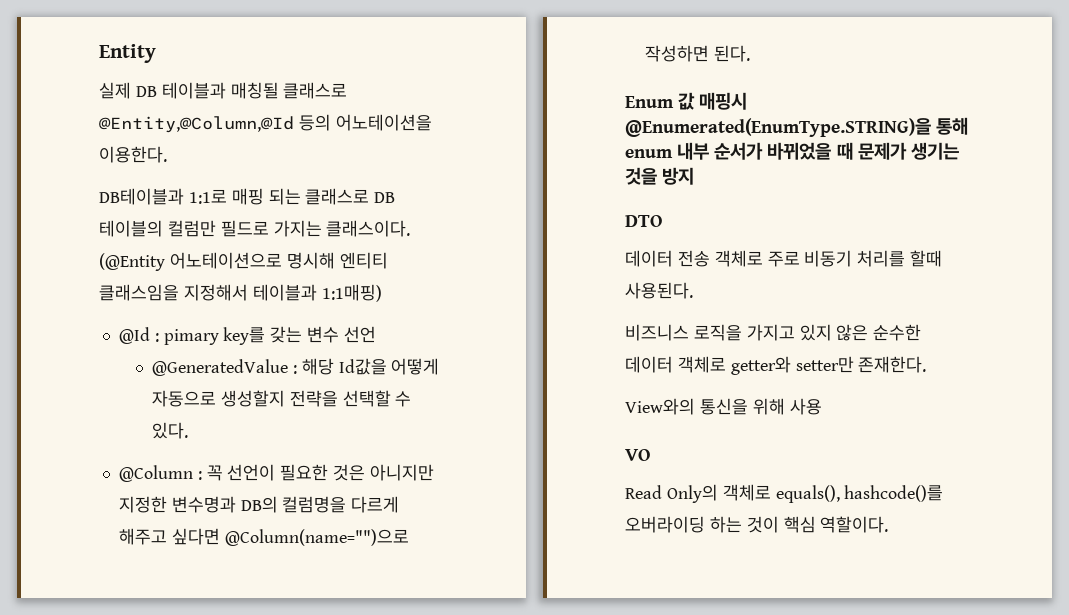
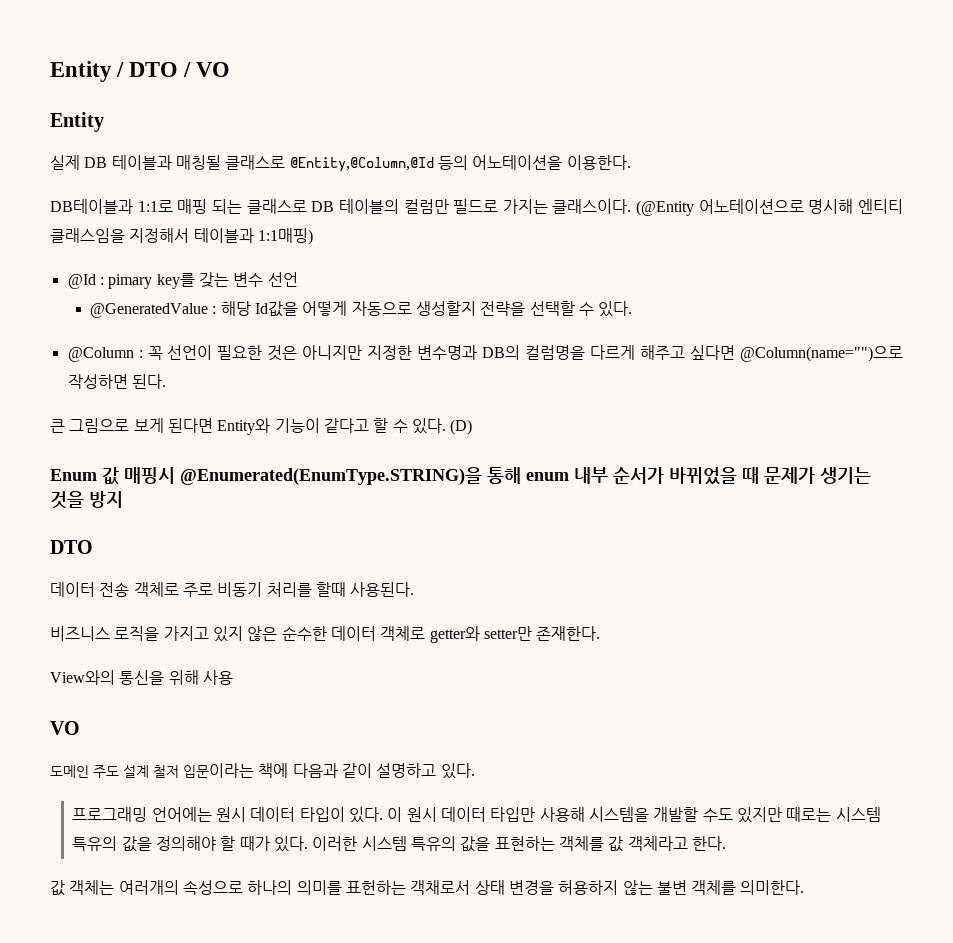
+ Entity / DTO / VO
+ 큰 그림으로 보게 된다면 Entity와 기능이 같다고 할 수 있다. (D)
- Read Only의 객체로 equals(), hashcode()를 오버라이딩 하는 것이 핵심 역할이다.
+ 도메인 주도 설계 철저 입문이라는 책에 다음과 같이 설명하고 있다.
+ 프로그래밍 언어에는 원시 데이터 타입이 있다. 이 원시 데이터 타입만 사용해 시스템을 개발할 수도 있지만 때로는 시스템 특유의 값을 정의해야 할 때가 있다. 이러한 시스템 특유의 값을 표현하는 객체를 값 객체라고 한다.
+ 값 객체는 여러개의 속성으로 하나의 의미를 표헌하는 객채로서 상태 변경을 허용하지 않는 불변 객체를 의미한다.

